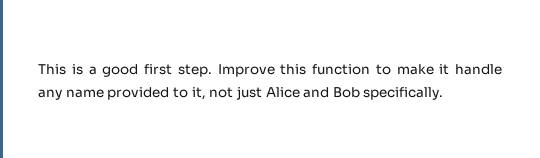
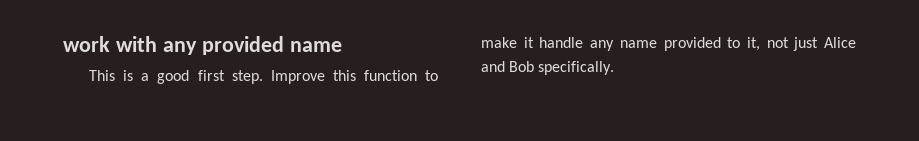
+ work with any provided name

